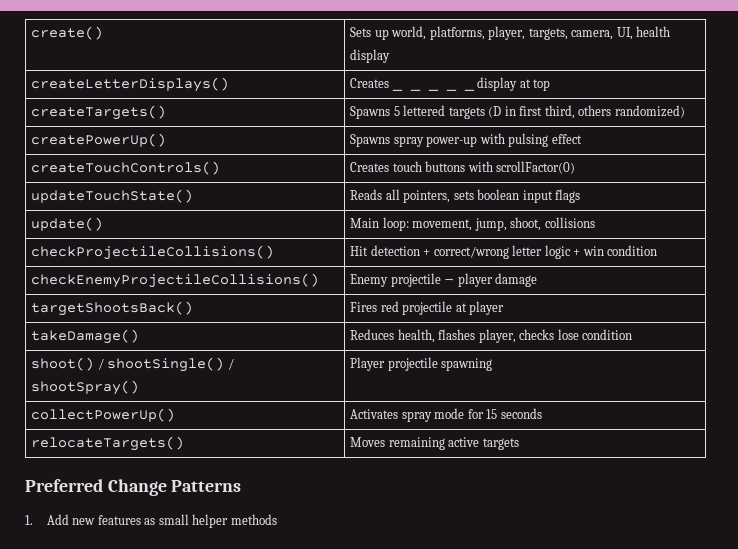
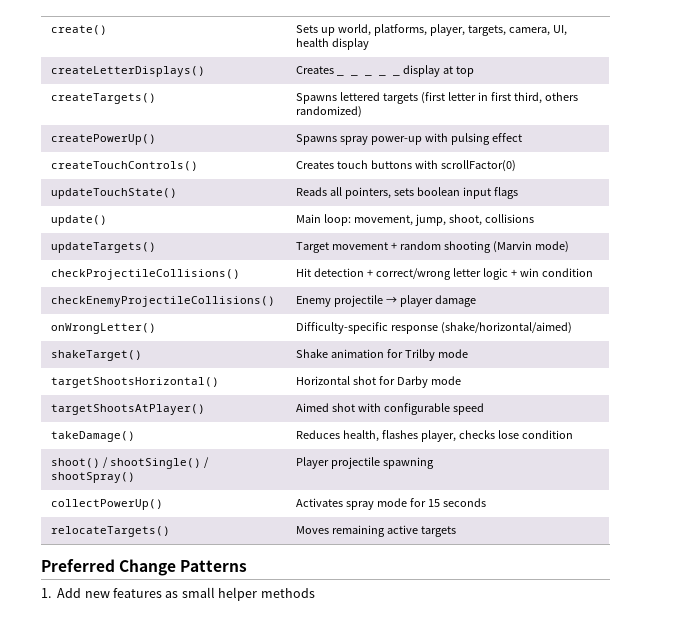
- createTargets() | Spawns 5 lettered targets (D in first third, others randomized)
+ createTargets() | Spawns lettered targets (first letter in first third, others randomized)
+ updateTargets() | Target movement + random shooting (Marvin mode)
- targetShootsBack() | Fires red projectile at player
+ onWrongLetter() | Difficulty-specific response (shake/horizontal/aimed)
+ shakeTarget() | Shake animation for Trilby mode
+ targetShootsHorizontal() | Horizontal shot for Darby mode
+ targetShootsAtPlayer() | Aimed shot with configurable speed

